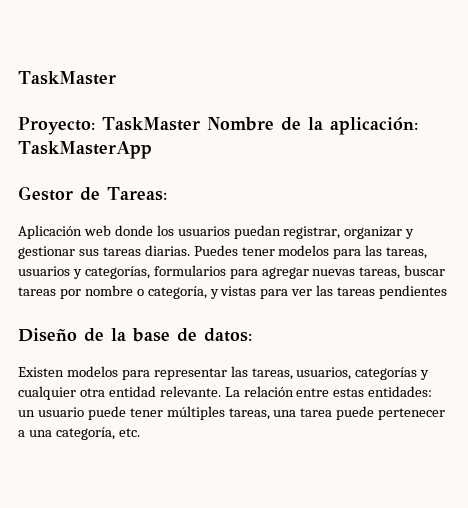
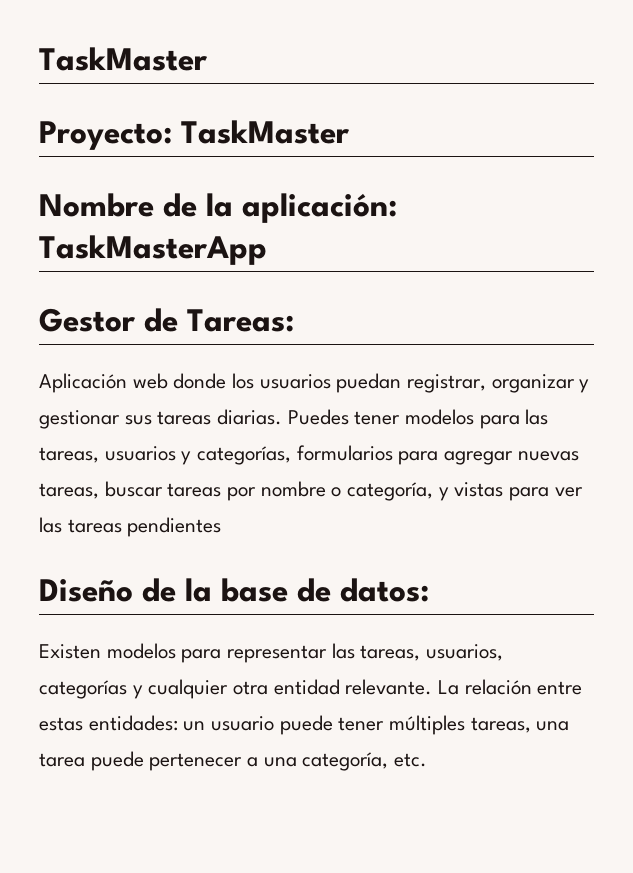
- Proyecto: TaskMaster Nombre de la aplicación: TaskMasterApp
+ Proyecto: TaskMaster
+ Nombre de la aplicación: TaskMasterApp

